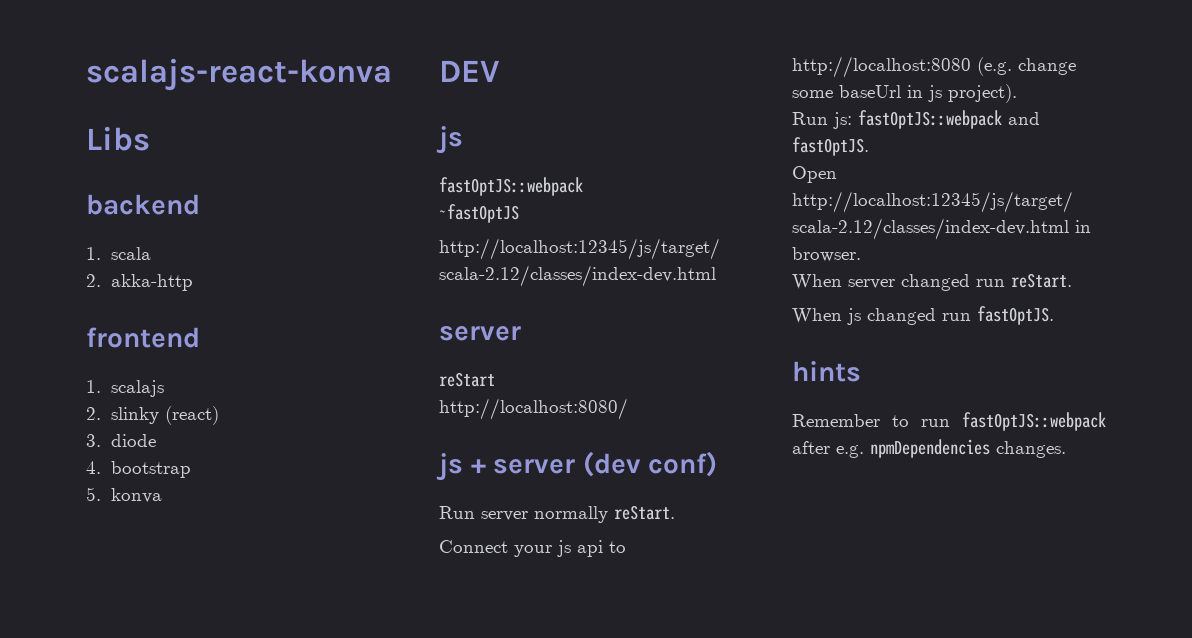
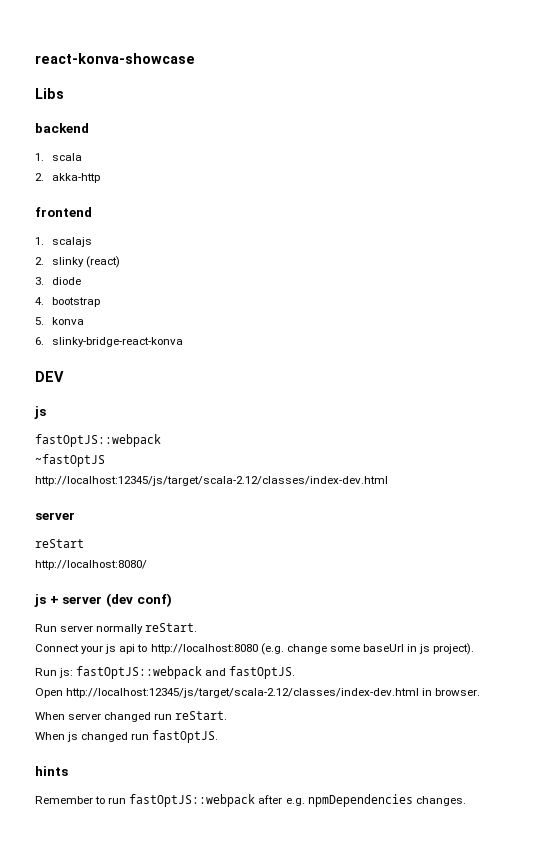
- scalajs-react-konva
+ react-konva-showcase
+ 6. slinky-bridge-react-konva

